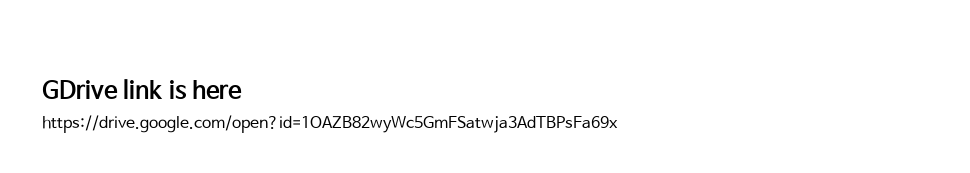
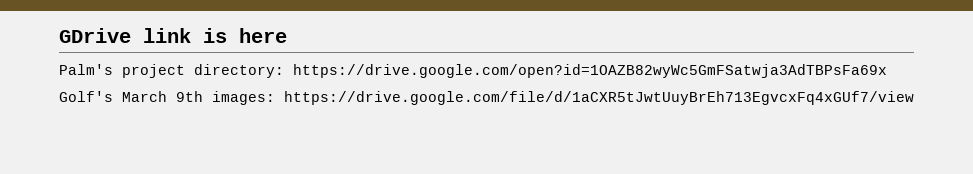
- https://drive.google.com/open?id=1OAZB82wyWc5GmFSatwja3AdTBPsFa69x
+ Palm's project directory: https://drive.google.com/open?id=1OAZB82wyWc5GmFSatwja3AdTBPsFa69x
+ Golf's March 9th images: https://drive.google.com/file/d/1aCXR5tJwtUuyBrEh713EgvcxFq4xGUf7/view

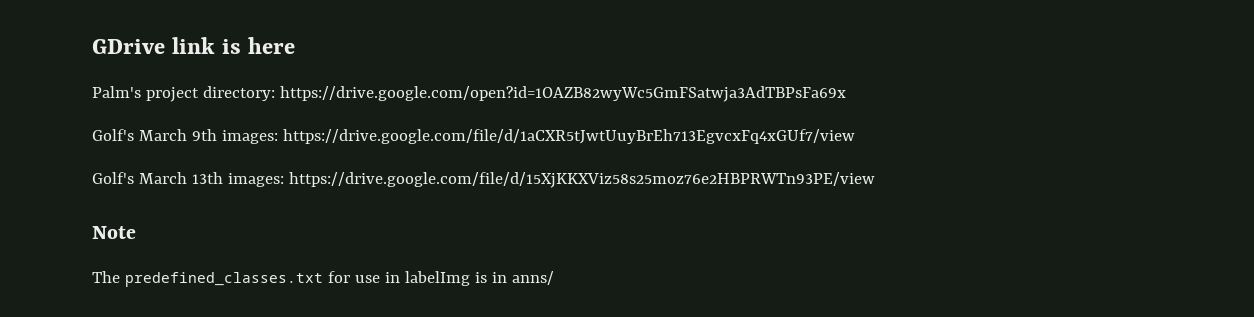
+ Golf's March 13th images: https://drive.google.com/file/d/15XjKKXViz58s25moz76e2HBPRWTn93PE/view
+ Note
+ The predefined_classes.txt for use in labelImg is in anns/

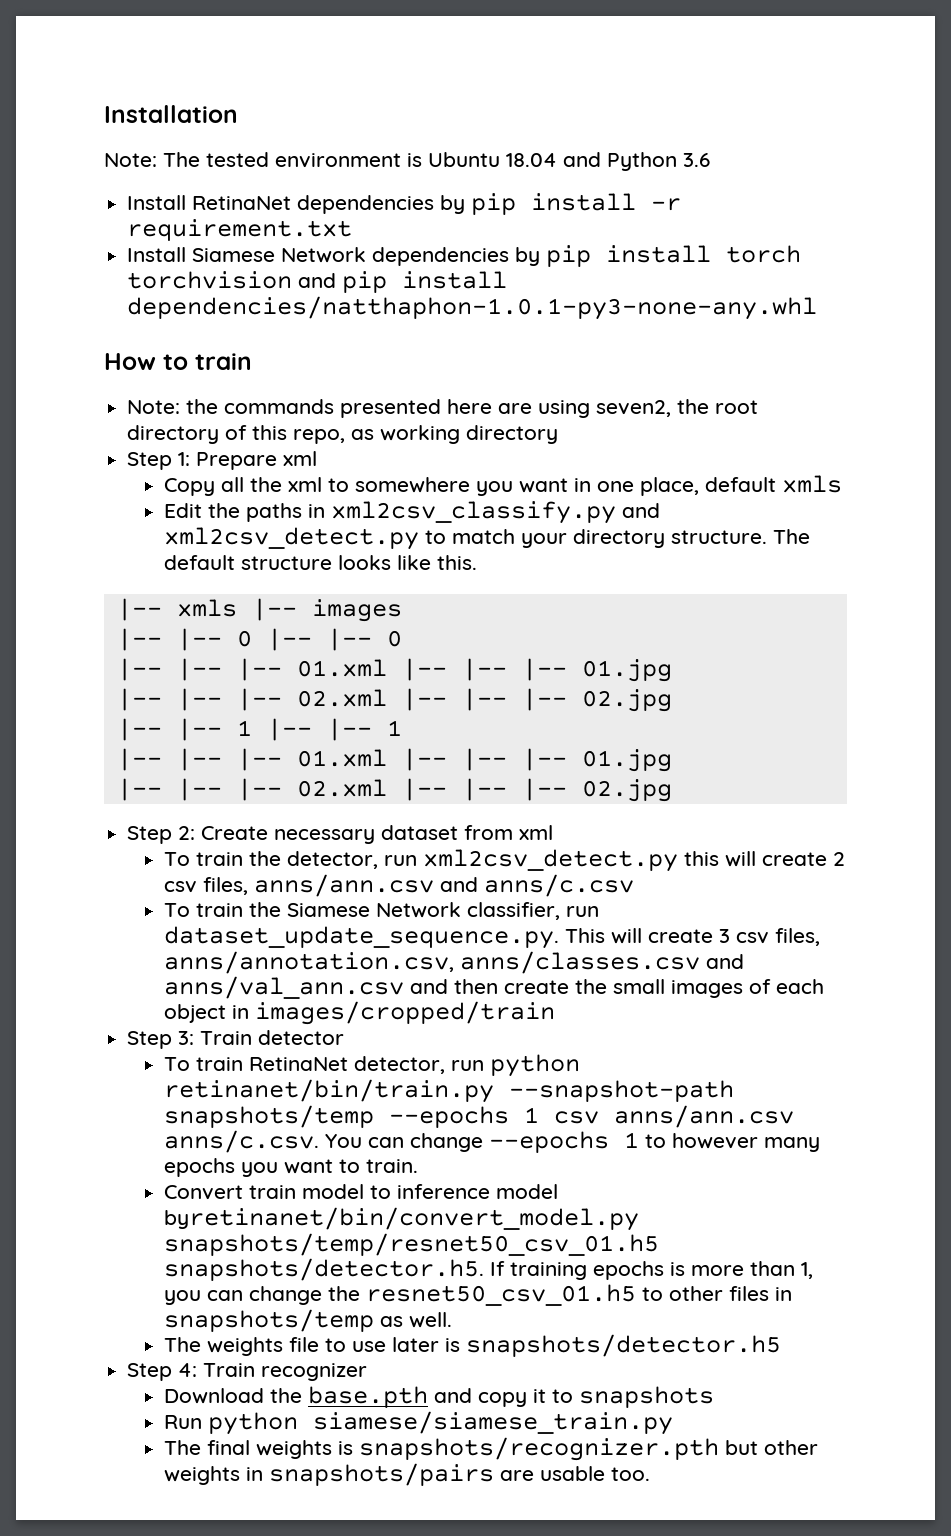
- GDrive link is here
- Palm's project directory: https://drive.google.com/open?id=1OAZB82wyWc5GmFSatwja3AdTBPsFa69x
- Golf's March 9th images: https://drive.google.com/file/d/1aCXR5tJwtUuyBrEh713EgvcxFq4xGUf7/view
- Golf's March 13th images: https://drive.google.com/file/d/15XjKKXViz58s25moz76e2HBPRWTn93PE/view
- Note
- The predefined_classes.txt for use in labelImg is in anns/
+ Installation
+ Note: The tested environment is Ubuntu 18.04 and Python 3.6
+ Install RetinaNet dependencies by pip install -r requirement.txt
+ Install Siamese Network dependencies by pip install torch torchvision and pip install dependencies/natthaphon-1.0.1-py3-none-any.whl
+ How to train
+ Note: the commands presented here are using seven2, the root directory of this repo, as working directory
+ Step 1: Prepare xml
+ Copy all the xml to somewhere you want in one place, default xmls
+ Edit the paths in xml2csv_classify.py and xml2csv_detect.py to match your directory structure. The default structure looks like this.
+ |-- xmls |-- images
+ |-- |-- 0 |-- |-- 0
+ |-- |-- |-- 01.xml |-- |-- |-- 01.jpg
+ |-- |-- |-- 02.xml |-- |-- |-- 02.jpg
+ |-- |-- 1 |-- |-- 1
+ |-- |-- |-- 01.xml |-- |-- |-- 01.jpg
+ |-- |-- |-- 02.xml |-- |-- |-- 02.jpg
+ Step 2: Create necessary dataset from xml
+ To train the detector, run xml2csv_detect.py this will create 2 csv files, anns/ann.csv and anns/c.csv
+ To train the Siamese Network classifier, run dataset_update_sequence.py. This will create 3 csv files, anns/annotation.csv, anns/classes.csv and anns/val_ann.csv and then create the small images of each object in images/cropped/train
+ Step 3: Train detector
+ To train RetinaNet detector, run python retinanet/bin/train.py --snapshot-path snapshots/temp --epochs 1 csv anns/ann.csv anns/c.csv. You can change --epochs 1 to however many epochs you want to train.
+ Convert train model to inference model byretinanet/bin/convert_model.py snapshots/temp/resnet50_csv_01.h5 snapshots/detector.h5. If training epochs is more than 1, you can change the resnet50_csv_01.h5 to other files in snapshots/temp as well.
+ The weights file to use later is snapshots/detector.h5
+ Step 4: Train recognizer
+ Download the base.pth and copy it to snapshots
+ Run python siamese/siamese_train.py
+ The final weights is snapshots/recognizer.pth but other weights in snapshots/pairs are usable too.

